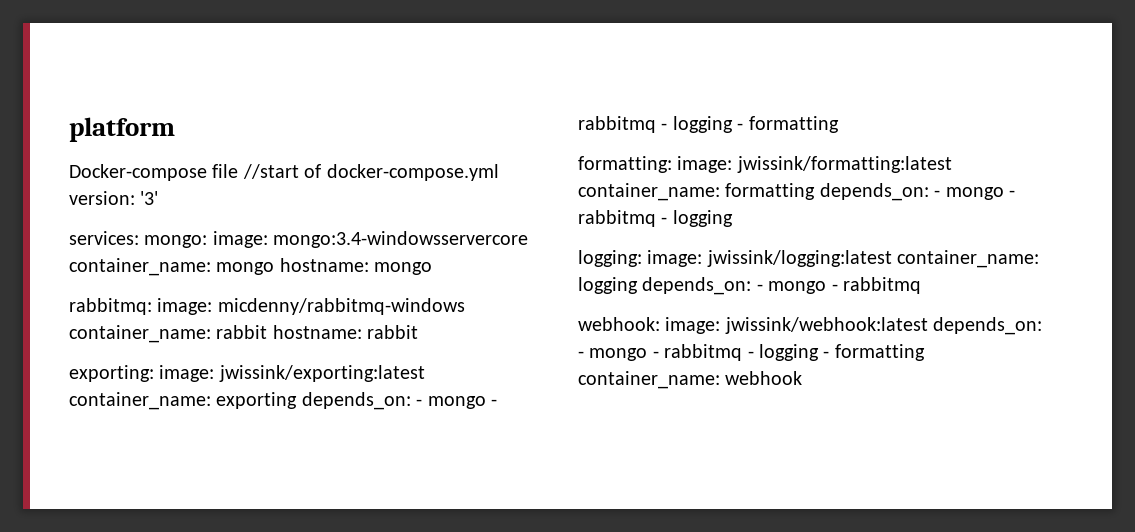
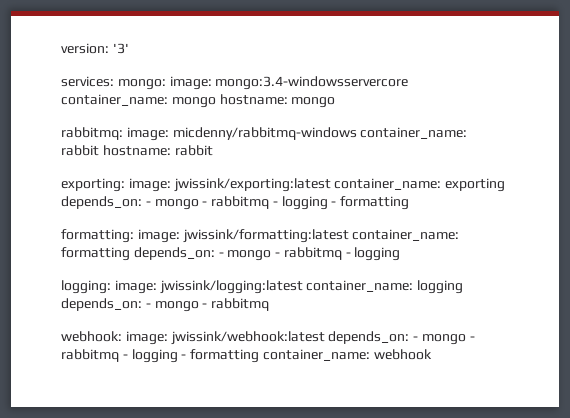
- platform
- Docker-compose file //start of docker-compose.yml version: '3'
+ version: '3'

